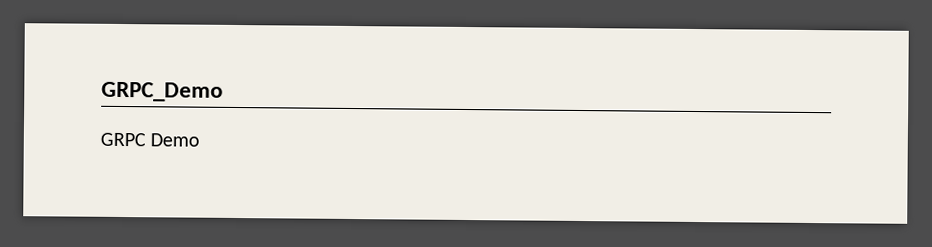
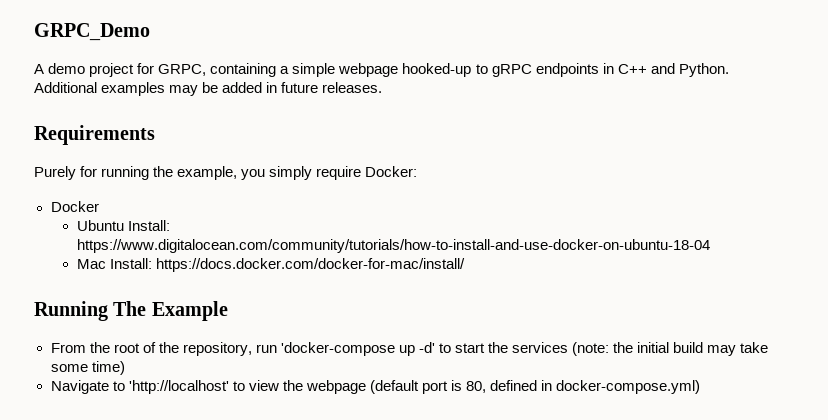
- GRPC Demo
+ A demo project for GRPC, containing a simple webpage hooked-up to gRPC endpoints in C++ and Python. Additional examples may be added in future releases.
+ Requirements
+ Purely for running the example, you simply require Docker:
+ Docker
+ Ubuntu Install: https://www.digitalocean.com/community/tutorials/how-to-install-and-use-docker-on-ubuntu-18-04
+ Mac Install: https://docs.docker.com/docker-for-mac/install/
+ Running The Example
+ From the root of the repository, run 'docker-compose up -d' to start the services (note: the initial build may take some time)
+ Navigate to 'http://localhost' to view the webpage (default port is 80, defined in docker-compose.yml)

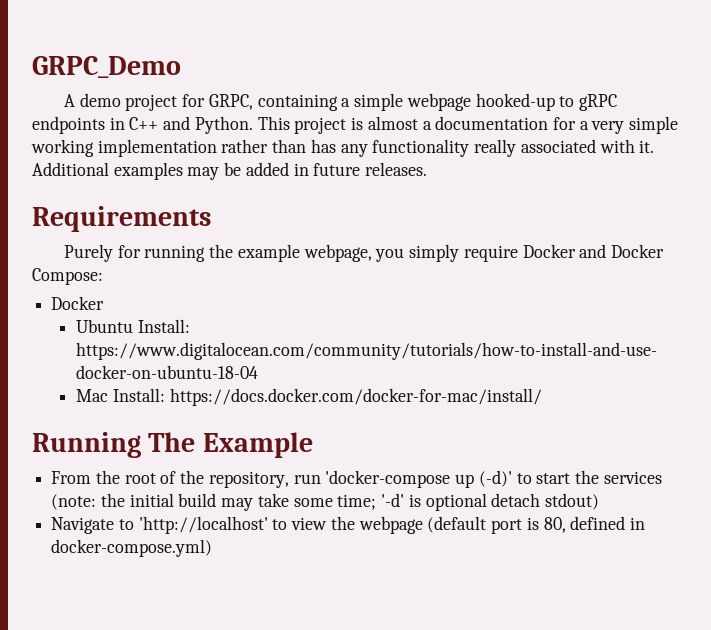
+ This project is almost a documentation for a very simple working implementation rather than has any functionality really associated with it.
- Purely for running the example, you simply require Docker:
+ Purely for running the example webpage, you simply require Docker and Docker Compose:
- From the root of the repository, run 'docker-compose up -d' to start the services (note: the initial build may take some time)
+ From the root of the repository, run 'docker-compose up (-d)' to start the services (note: the initial build may take some time; '-d' is optional detach stdout)

